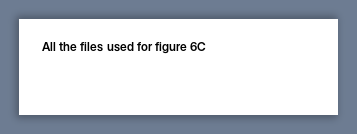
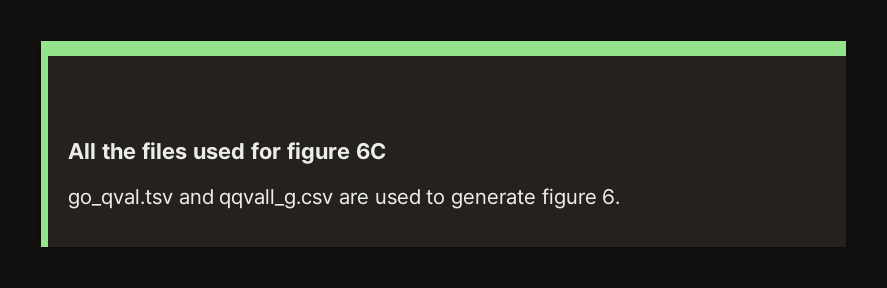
+ go_qval.tsv and qqvall_g.csv are used to generate figure 6.

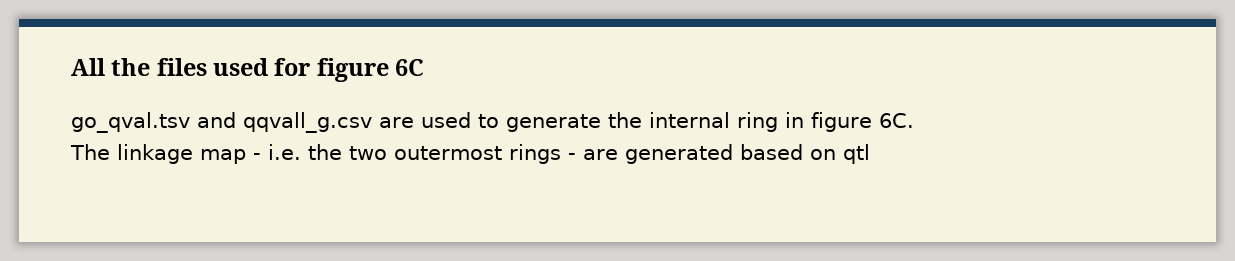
- go_qval.tsv and qqvall_g.csv are used to generate figure 6.
+ go_qval.tsv and qqvall_g.csv are used to generate the internal ring in figure 6C.
+ The linkage map - i.e. the two outermost rings - are generated based on qtl

